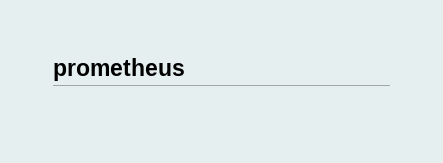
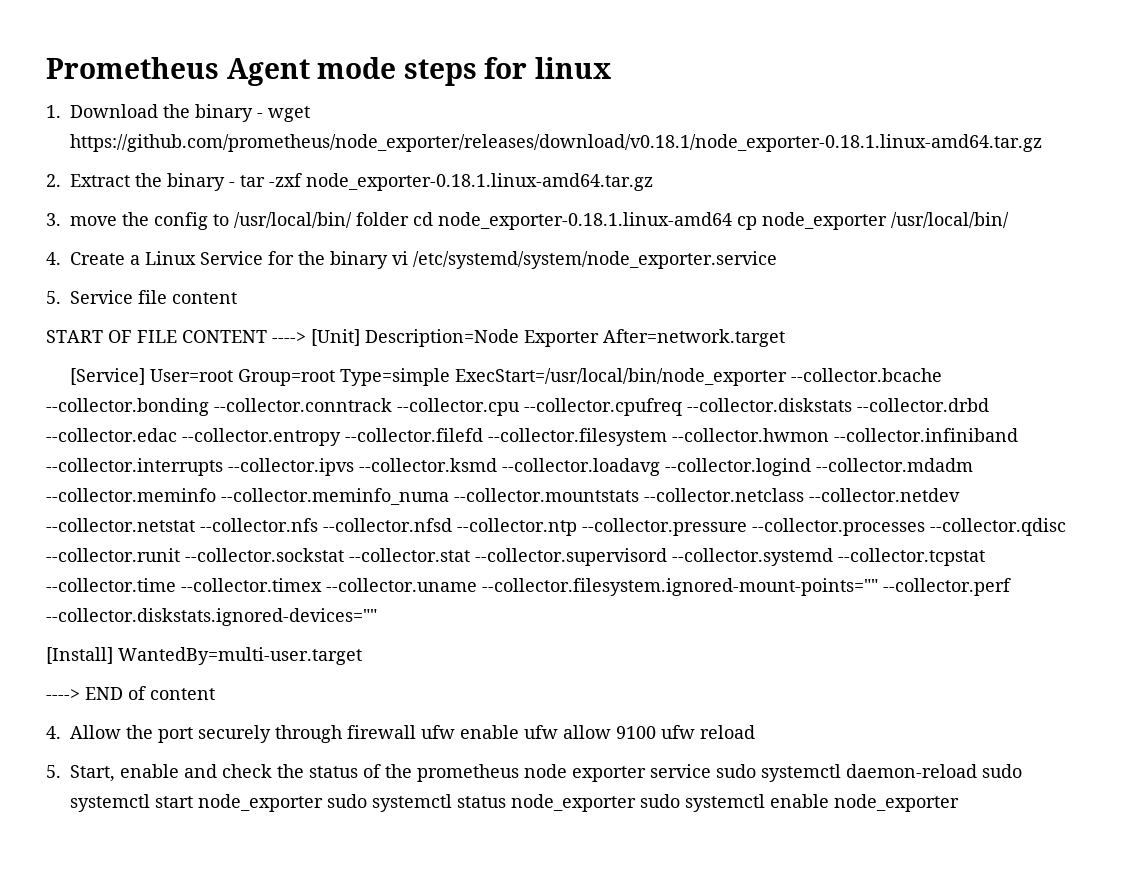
- prometheus
+ Prometheus Agent mode steps for linux
+ 1. Download the binary - wget https://github.com/prometheus/node_exporter/releases/download/v0.18.1/node_exporter-0.18.1.linux-amd64.tar.gz
+ 2. Extract the binary - tar -zxf node_exporter-0.18.1.linux-amd64.tar.gz
+ 3. move the config to /usr/local/bin/ folder cd node_exporter-0.18.1.linux-amd64 cp node_exporter /usr/local/bin/
+ 4. Create a Linux Service for the binary vi /etc/systemd/system/node_exporter.service
+ 5. Service file content
+ START OF FILE CONTENT ----> [Unit] Description=Node Exporter After=network.target
+ [Service] User=root Group=root Type=simple ExecStart=/usr/local/bin/node_exporter --collector.bcache --collector.bonding --collector.conntrack --collector.cpu --collector.cpufreq --collector.diskstats --collector.drbd --collector.edac --collector.entropy --collector.filefd --collector.filesystem --collector.hwmon --collector.infiniband --collector.interrupts --collector.ipvs --collector.ksmd --collector.loadavg --collector.logind --collector.mdadm --collector.meminfo --collector.meminfo_numa --collector.mountstats --collector.netclass --collector.netdev --collector.netstat --collector.nfs --collector.nfsd --collector.ntp --collector.pressure --collector.processes --collector.qdisc --collector.runit --collector.sockstat --collector.stat --collector.supervisord --collector.systemd --collector.tcpstat --collector.time --collector.timex --collector.uname --collector.filesystem.ignored-mount-points="" --collector.perf --collector.diskstats.ignored-devices=""
+ [Install] WantedBy=multi-user.target
+ ----> END of content
+ 4. Allow the port securely through firewall ufw enable ufw allow 9100 ufw reload
+ 5. Start, enable and check the status of the prometheus node exporter service sudo systemctl daemon-reload sudo systemctl start node_exporter sudo systemctl status node_exporter sudo systemctl enable node_exporter

